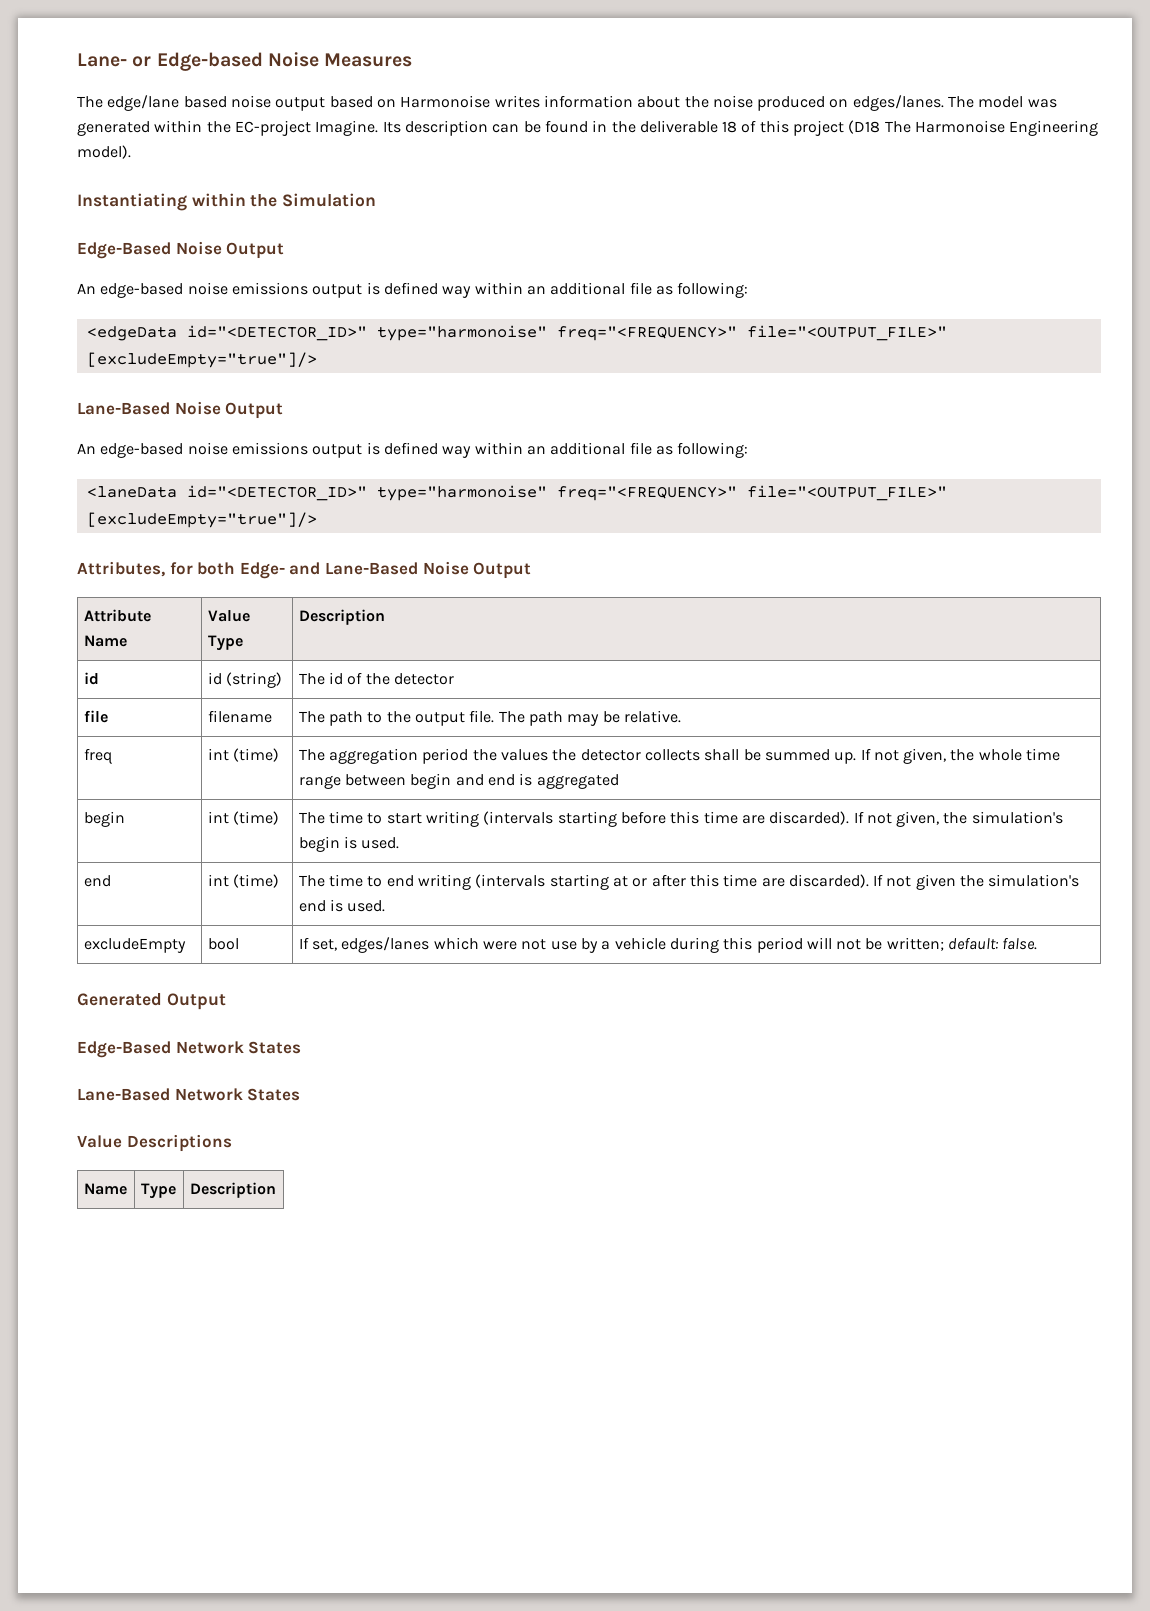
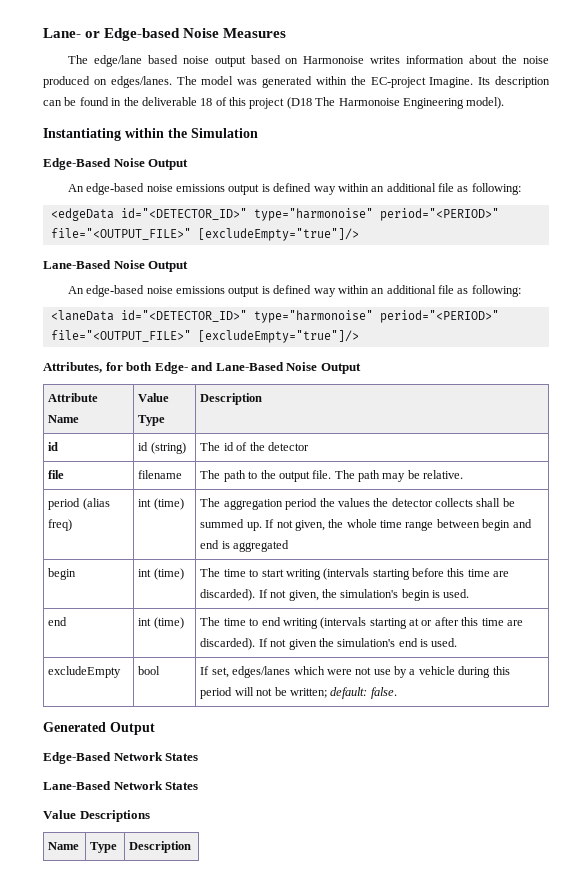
- <edgeData id="<DETECTOR_ID>" type="harmonoise" freq="<FREQUENCY>" file="<OUTPUT_FILE>" [excludeEmpty="true"]/>
+ <edgeData id="<DETECTOR_ID>" type="harmonoise" period="<PERIOD>" file="<OUTPUT_FILE>" [excludeEmpty="true"]/>
- <laneData id="<DETECTOR_ID>" type="harmonoise" freq="<FREQUENCY>" file="<OUTPUT_FILE>" [excludeEmpty="true"]/>
+ <laneData id="<DETECTOR_ID>" type="harmonoise" period="<PERIOD>" file="<OUTPUT_FILE>" [excludeEmpty="true"]/>
- freq | int (time) | The aggregation period the values the detector collects shall be summed up. If not given, the whole time range between begin and end is aggregated
+ period (alias freq) | int (time) | The aggregation period the values the detector collects shall be summed up. If not given, the whole time range between begin and end is aggregated

